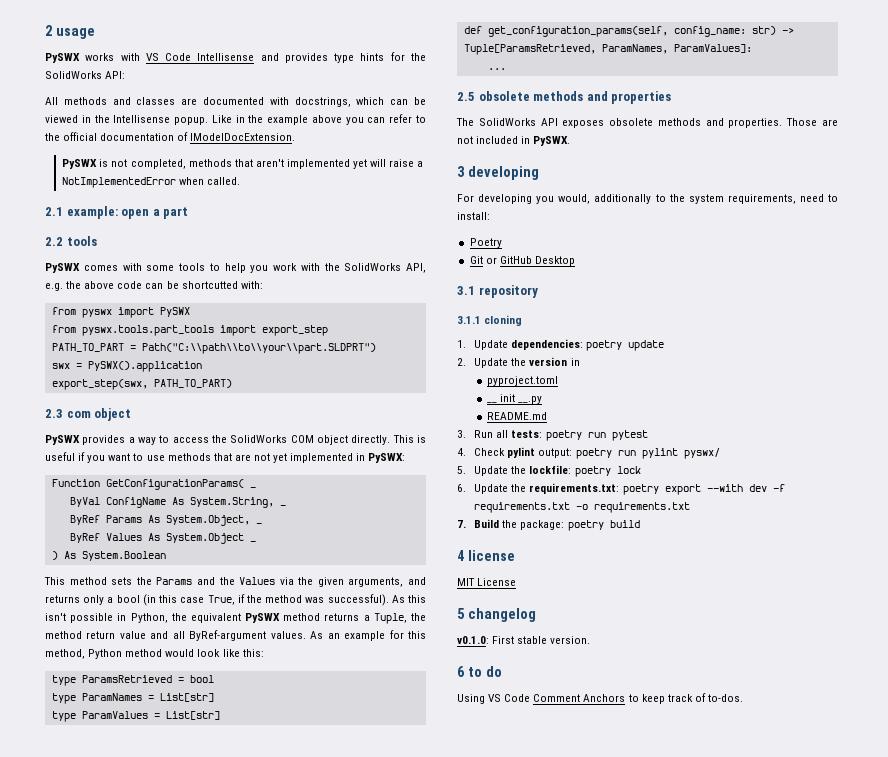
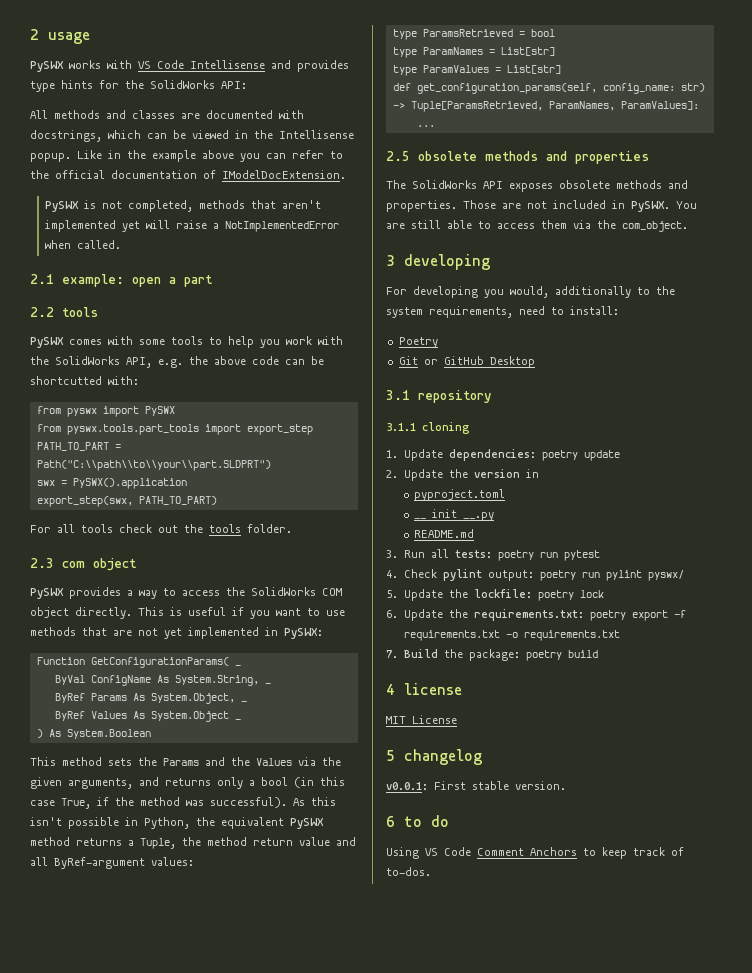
+ For all tools check out the tools folder.
- As this isn't possible in Python, the equivalent PySWX method returns a Tuple, the method return value and all ByRef-argument values. As an example for this method, Python method would look like this:
+ As this isn't possible in Python, the equivalent PySWX method returns a Tuple, the method return value and all ByRef-argument values:
+ You are still able to access them via the com_object.
- 6. Update the requirements.txt: poetry export --with dev -f requirements.txt -o requirements.txt
+ 6. Update the requirements.txt: poetry export -f requirements.txt -o requirements.txt
- v0.1.0: First stable version.
+ v0.0.1: First stable version.

